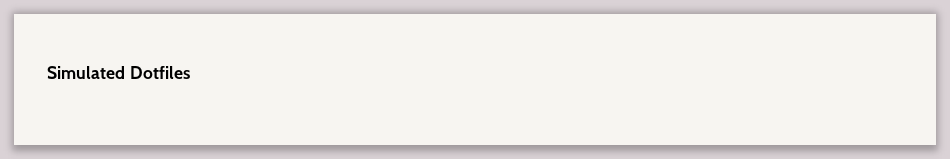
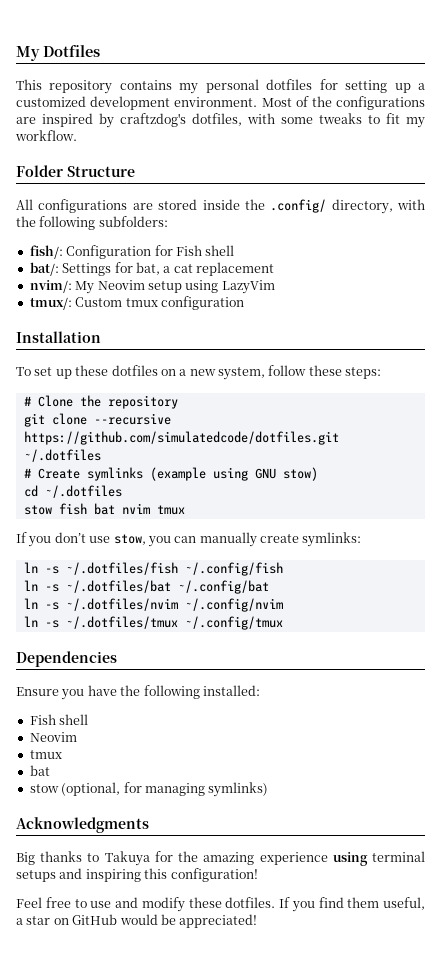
- Simulated Dotfiles
+ My Dotfiles
+ This repository contains my personal dotfiles for setting up a customized development environment. Most of the configurations are inspired by craftzdog's dotfiles, with some tweaks to fit my workflow.
+ Folder Structure
+ All configurations are stored inside the .config/ directory, with the following subfolders:
+ fish/: Configuration for Fish shell
+ bat/: Settings for bat, a cat replacement
+ nvim/: My Neovim setup using LazyVim
+ tmux/: Custom tmux configuration
+ Installation
+ To set up these dotfiles on a new system, follow these steps:
+ # Clone the repository
+ git clone --recursive https://github.com/simulatedcode/dotfiles.git ~/.dotfiles
+ # Create symlinks (example using GNU stow)
+ cd ~/.dotfiles
+ stow fish bat nvim tmux
+ If you don’t use stow, you can manually create symlinks:
+ ln -s ~/.dotfiles/fish ~/.config/fish
+ ln -s ~/.dotfiles/bat ~/.config/bat
+ ln -s ~/.dotfiles/nvim ~/.config/nvim
+ ln -s ~/.dotfiles/tmux ~/.config/tmux
+ Dependencies
+ Ensure you have the following installed:
+ Fish shell
+ Neovim
+ tmux
+ bat
+ stow (optional, for managing symlinks)
+ Acknowledgments
+ Big thanks to Takuya for the amazing experience using terminal setups and inspiring this configuration!
+ Feel free to use and modify these dotfiles. If you find them useful, a star on GitHub would be appreciated!

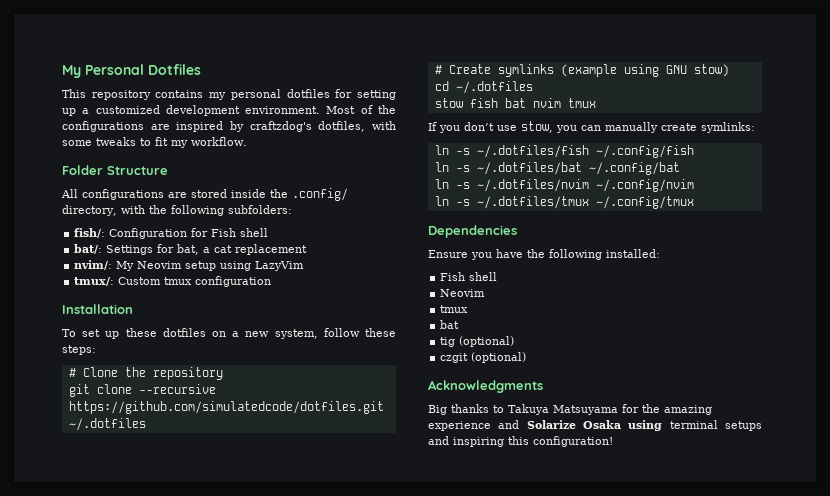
- My Dotfiles
+ My Personal Dotfiles
- stow (optional, for managing symlinks)
+ tig (optional)
+ czgit (optional)
- Big thanks to Takuya for the amazing experience using terminal setups and inspiring this configuration!
+ Big thanks to Takuya Matsuyama for the amazing experience and Solarize Osaka using terminal setups and inspiring this configuration!
- Feel free to use and modify these dotfiles. If you find them useful, a star on GitHub would be appreciated!

